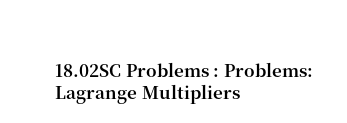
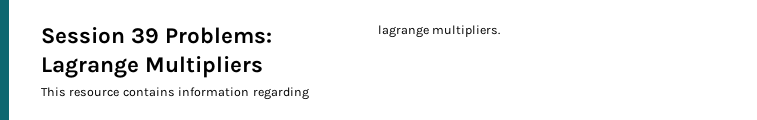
- 18.02SC Problems : Problems: Lagrange Multipliers
+ Session 39 Problems: Lagrange Multipliers
+ This resource contains information regarding lagrange multipliers.

